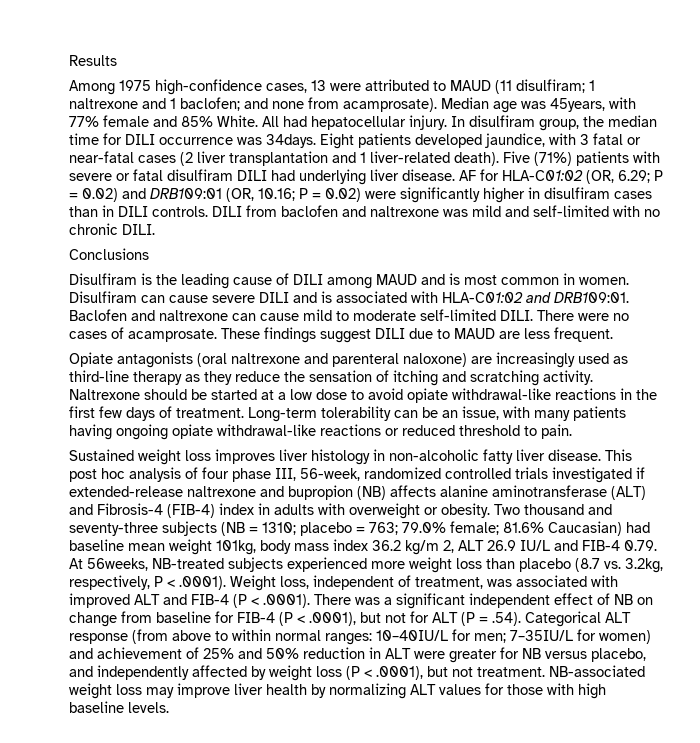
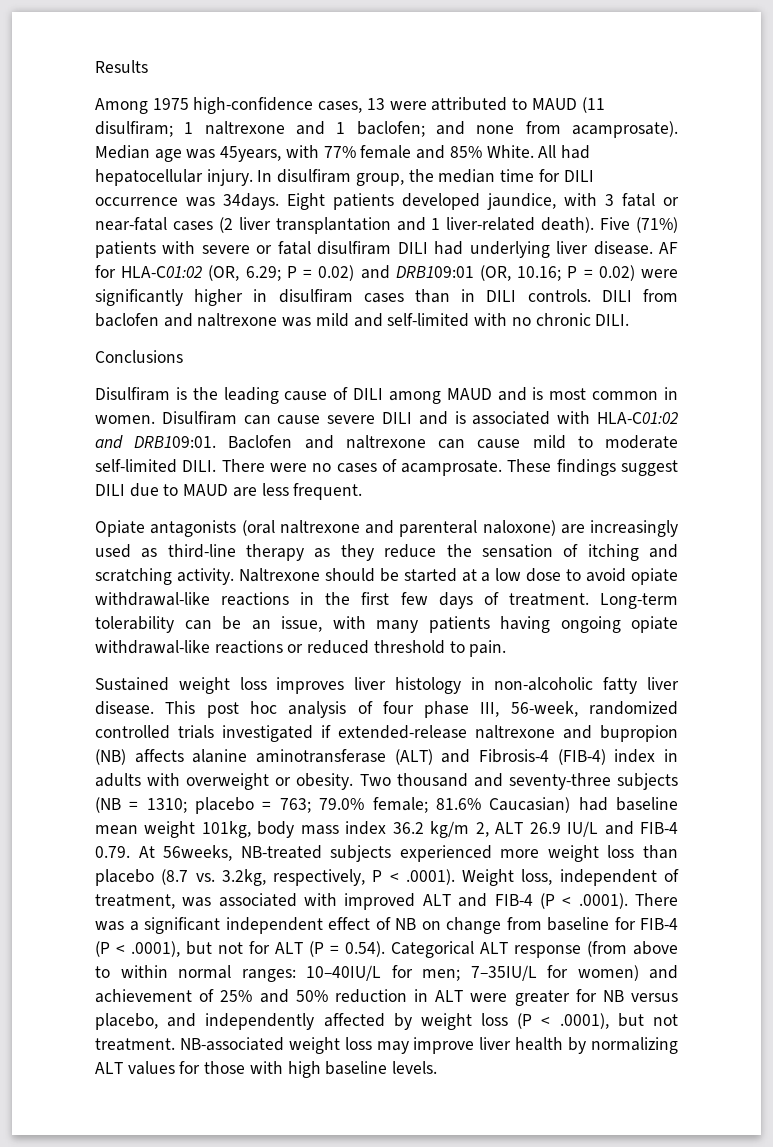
- 81.6% Caucasian) had baseline mean weight 101kg, body mass index 36.2 kg/m 2, ALT 26.9 IU/L and FIB-4 0.79. At 56weeks, NB-treated subjects experienced more weight loss than placebo (8.7 vs. 3.2kg, respectively, P < .0001). Weight loss, independent of treatment, was associated with improved ALT and FIB-4 (P < .0001). There was a significant independent effect of NB on change from baseline for FIB-4 (P < .0001), but not for ALT (P = .54). Categorical ALT response (from above to within normal ranges:
+ 81.6% Caucasian) had baseline mean weight 101kg, body mass index 36.2 kg/m 2, ALT 26.9 IU/L and FIB-4 0.79. At 56weeks, NB-treated subjects experienced more weight loss than placebo (8.7 vs. 3.2kg, respectively, P < .0001). Weight loss, independent of treatment, was associated with improved ALT and FIB-4 (P < .0001). There was a significant independent effect of NB on change from baseline for FIB-4 (P < .0001), but not for ALT (P = 0.54). Categorical ALT response (from above to within normal ranges:

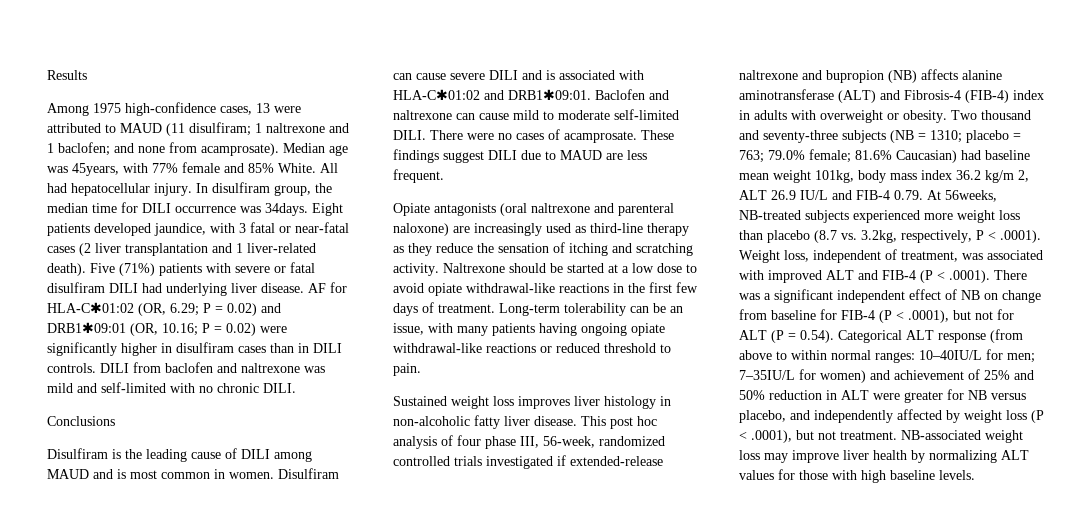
- AF for HLA-C01:02 (OR, 6.29; P = 0.02) and DRB109:01 (OR, 10.16; P = 0.02) were significantly higher in disulfiram cases than in DILI controls.
+ AF for HLA-C✱01:02 (OR, 6.29; P = 0.02) and DRB1✱09:01 (OR, 10.16; P = 0.02) were significantly higher in disulfiram cases than in DILI controls.
- Disulfiram can cause severe DILI and is associated with HLA-C01:02 and DRB109:01.
+ Disulfiram can cause severe DILI and is associated with HLA-C✱01:02 and DRB1✱09:01.

